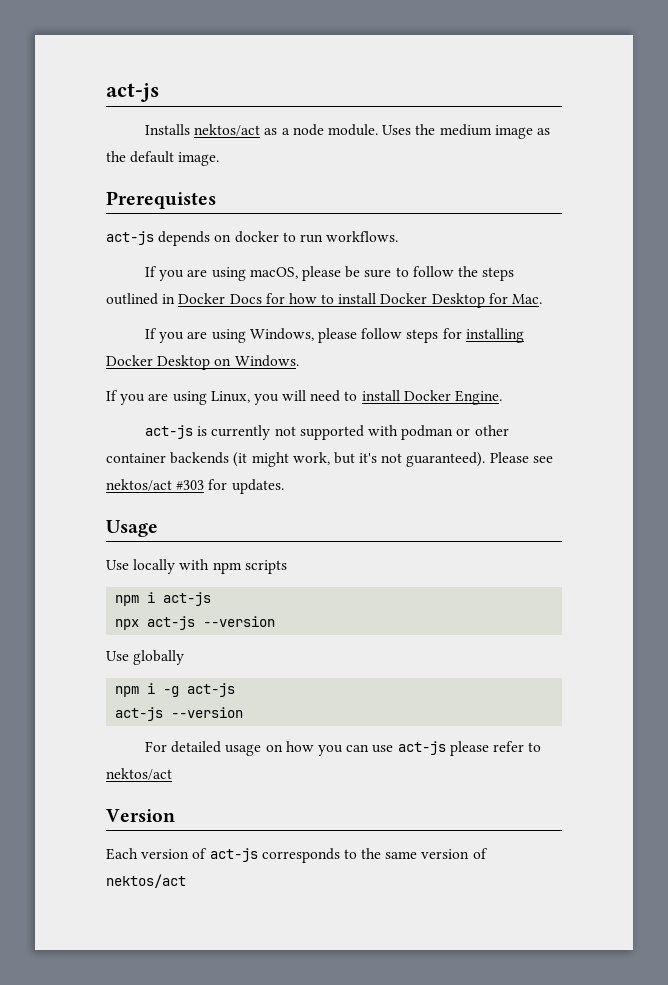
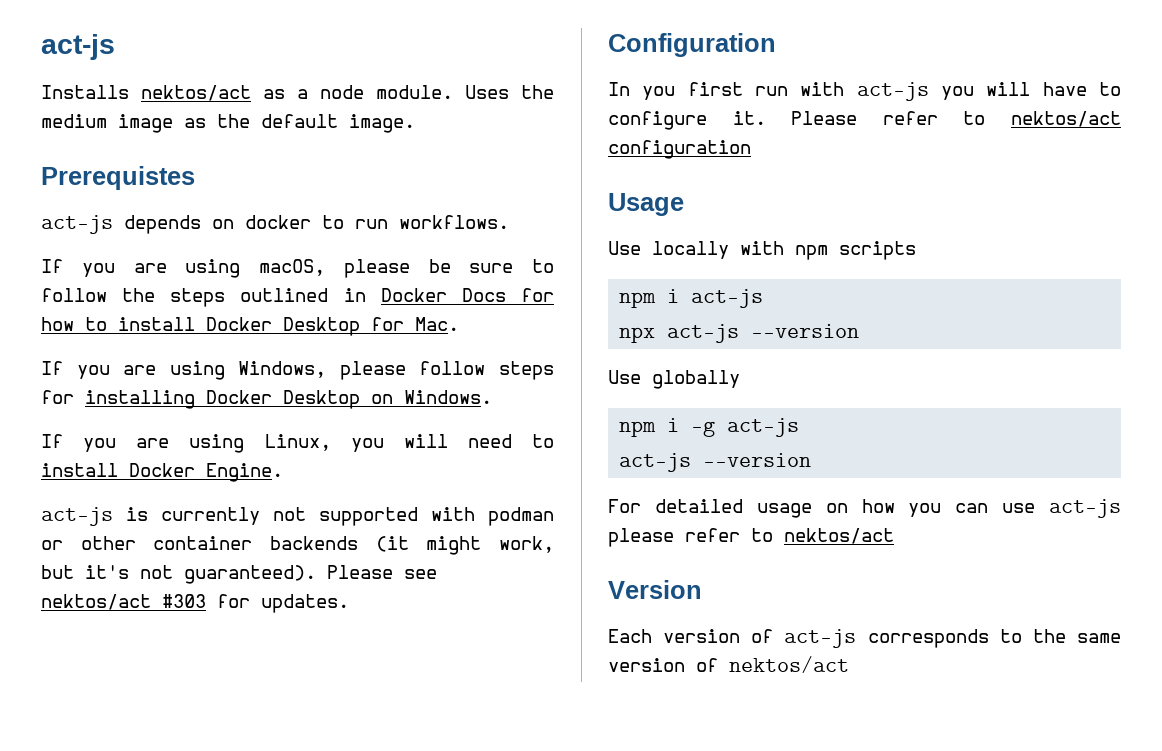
+ Configuration
+ In you first run with act-js you will have to configure it. Please refer to nektos/act configuration

